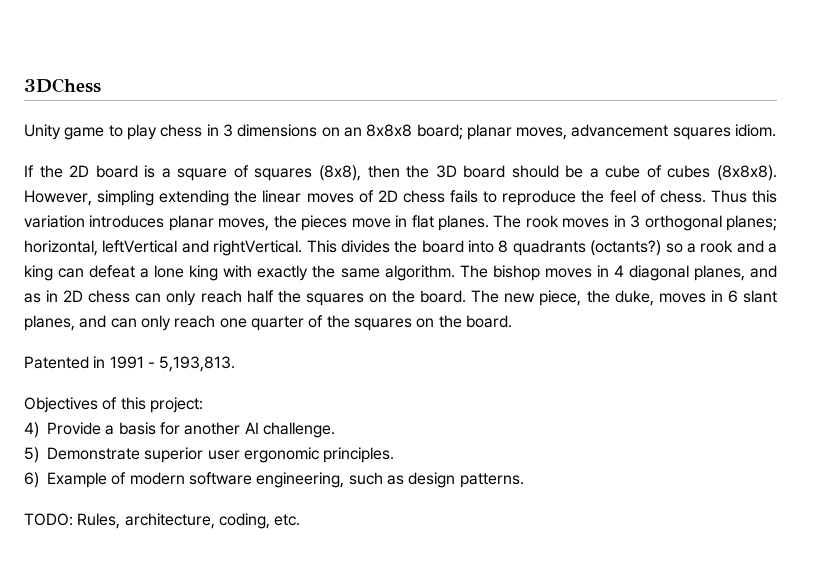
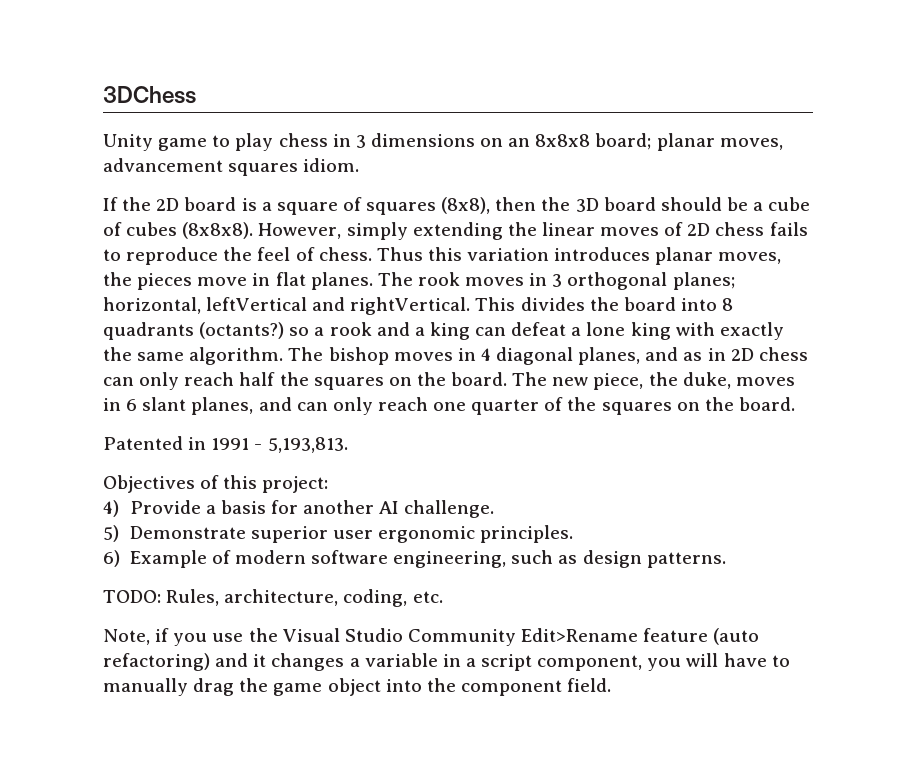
- However, simpling extending the linear moves of 2D chess fails to reproduce the feel of chess.
+ However, simply extending the linear moves of 2D chess fails to reproduce the feel of chess.
+ Note, if you use the Visual Studio Community Edit>Rename feature (auto refactoring) and it changes a variable in a script component, you will have to manually drag the game object into the component field.

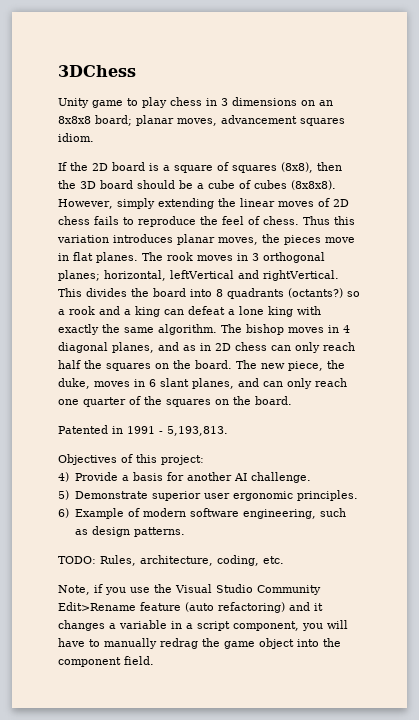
- Note, if you use the Visual Studio Community Edit>Rename feature (auto refactoring) and it changes a variable in a script component, you will have to manually drag the game object into the component field.
+ Note, if you use the Visual Studio Community Edit>Rename feature (auto refactoring) and it changes a variable in a script component, you will have to manually redrag the game object into the component field.

